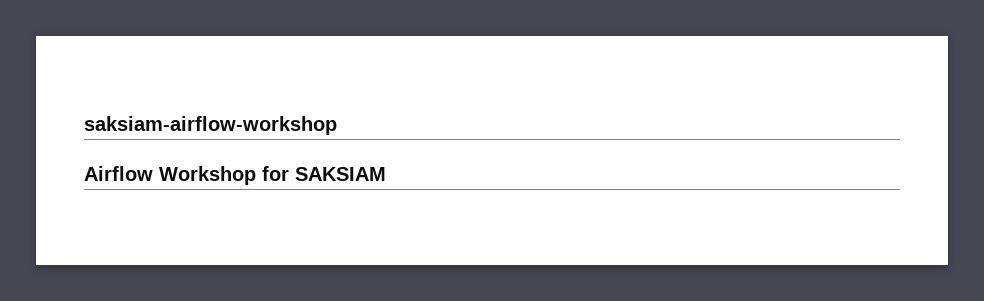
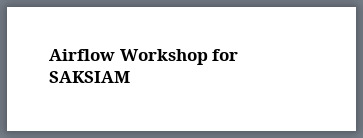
- saksiam-airflow-workshop

